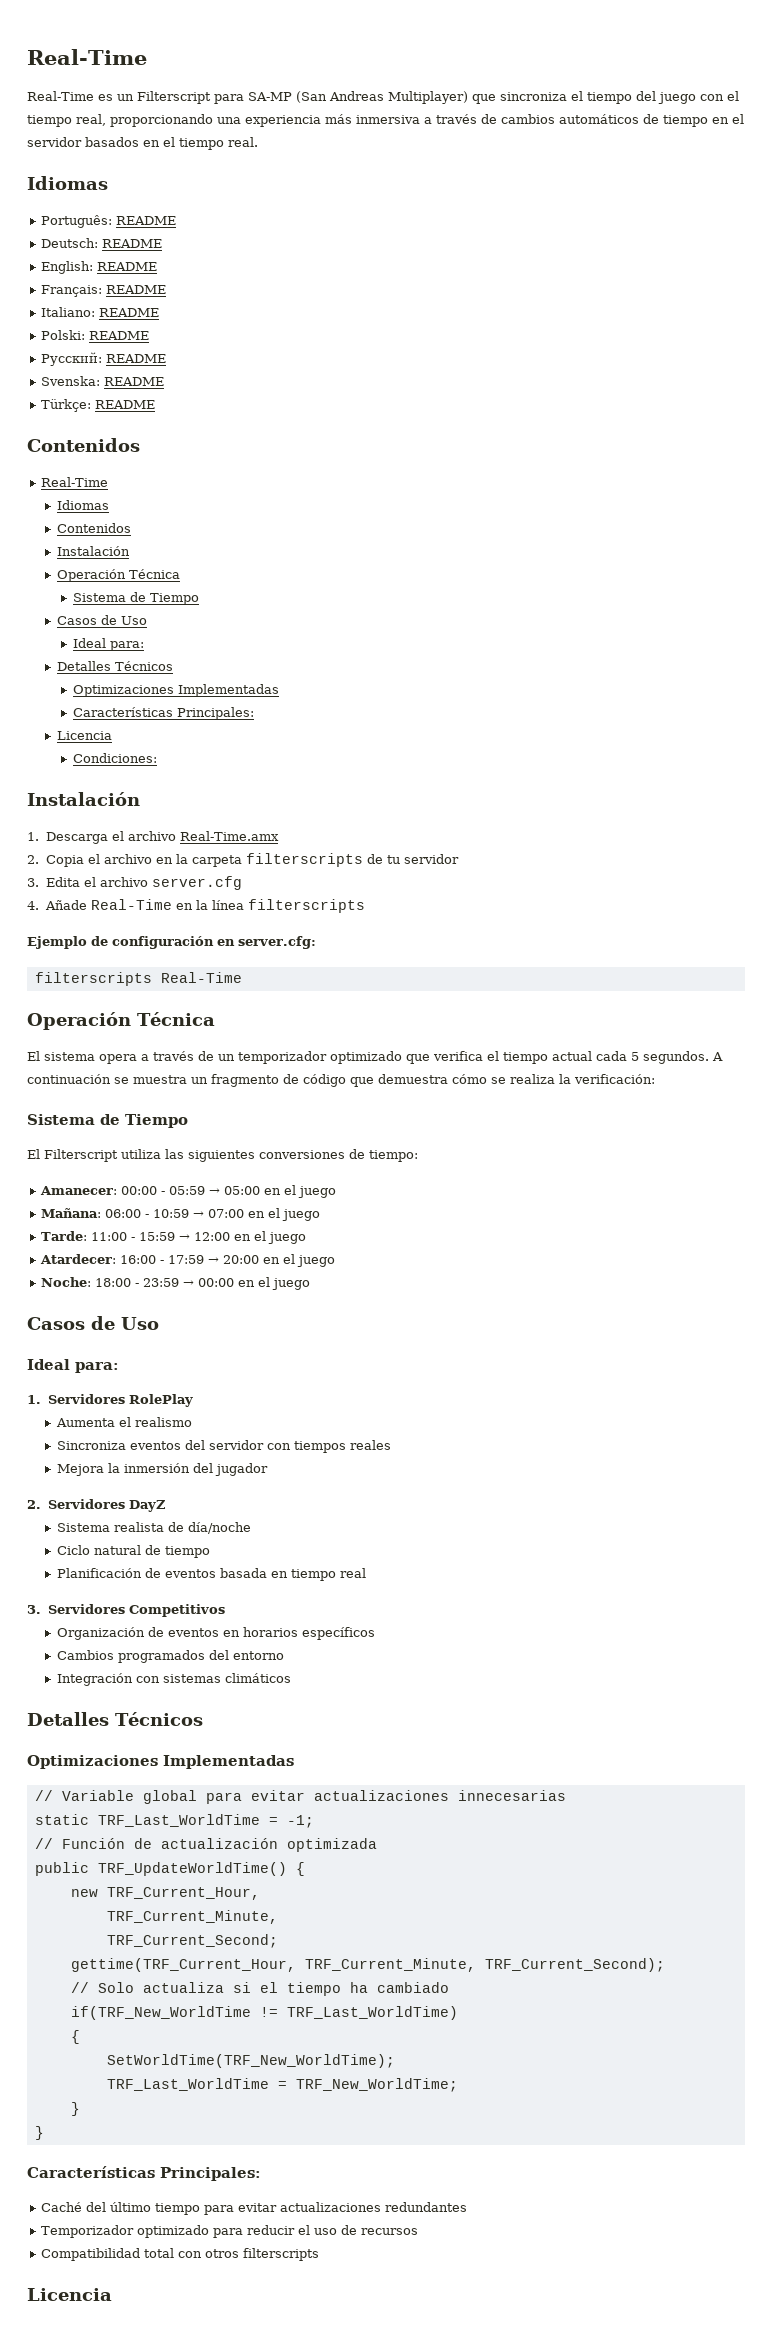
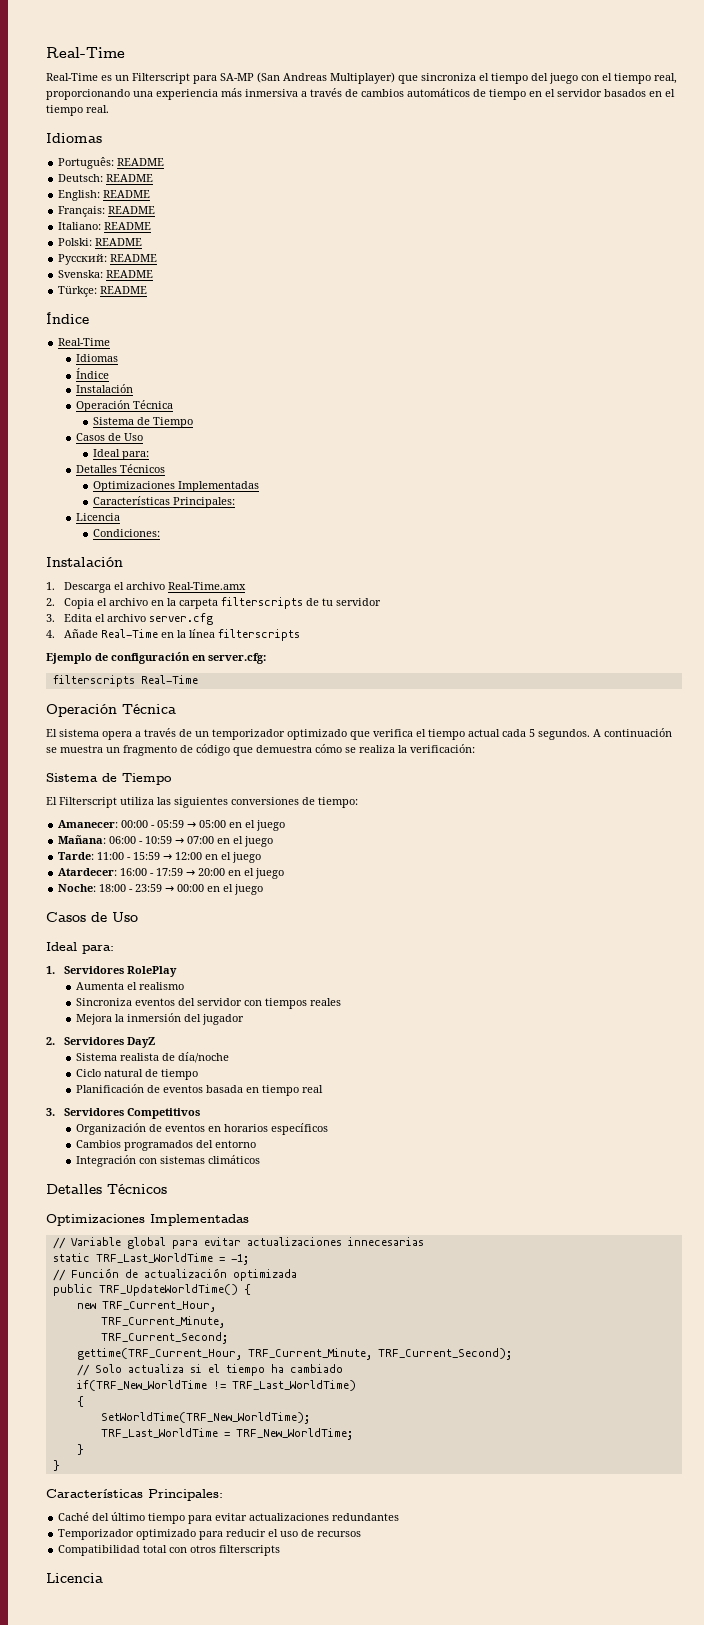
  Türkçe: README
- Contenidos
+ Índice
  Real-Time
  Idiomas
- Contenidos
+ Índice

